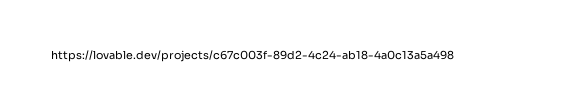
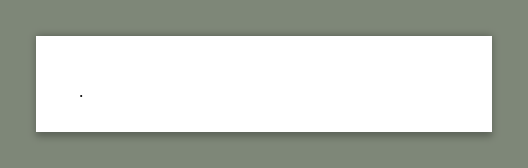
- https://lovable.dev/projects/c67c003f-89d2-4c24-ab18-4a0c13a5a498
+ .

